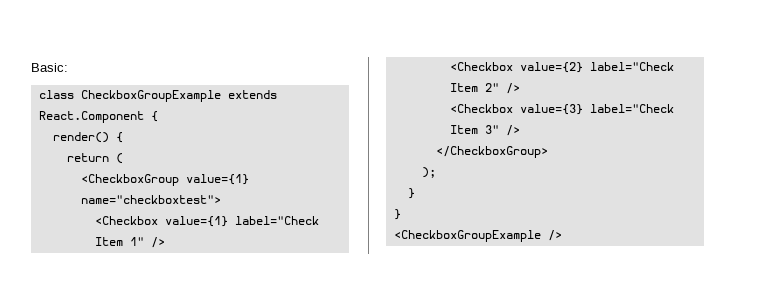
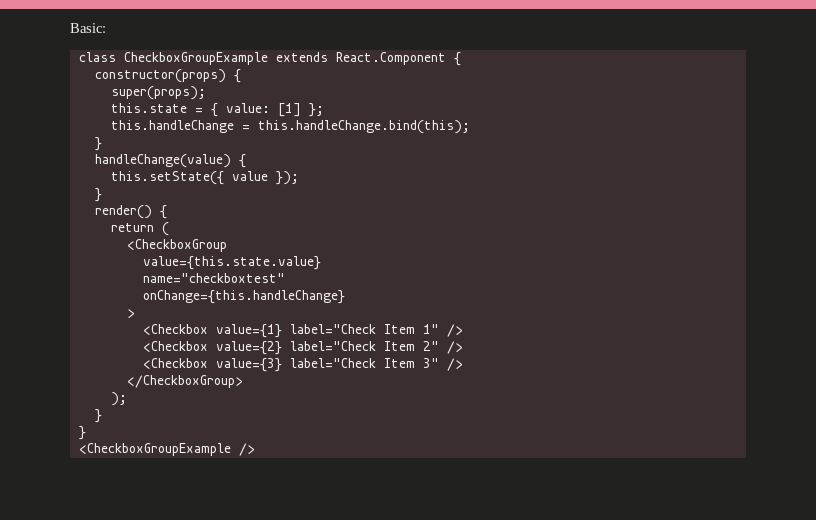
+ constructor(props) {
+ super(props);
+ this.state = { value: [1] };
+ this.handleChange = this.handleChange.bind(this);
+ }
+ handleChange(value) {
+ this.setState({ value });
+ }
- <CheckboxGroup value={1} name="checkboxtest">
+ <CheckboxGroup
+ value={this.state.value}
+ name="checkboxtest"
+ onChange={this.handleChange}
+ >

